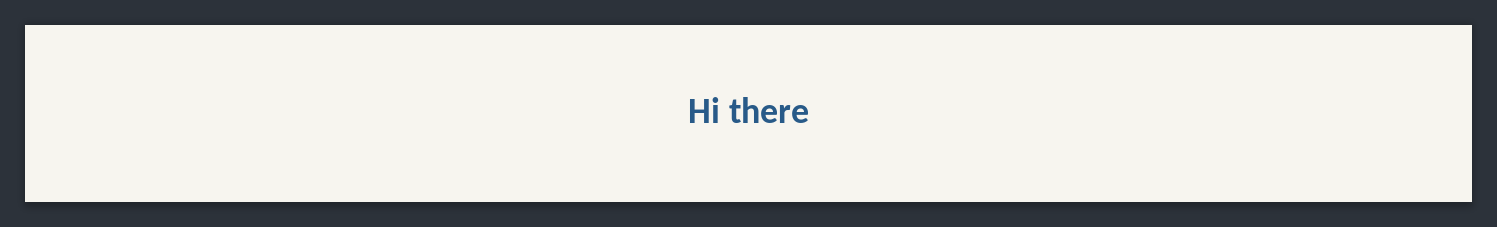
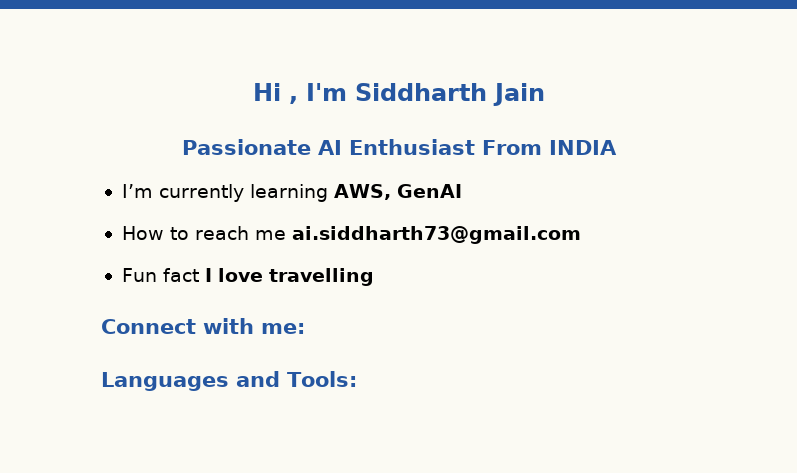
- Hi there
+ Hi , I'm Siddharth Jain
+ Passionate AI Enthusiast From INDIA
+ I’m currently learning AWS, GenAI
+ How to reach me ai.siddharth73@gmail.com
+ Fun fact I love travelling
+ Connect with me:
+ Languages and Tools:

